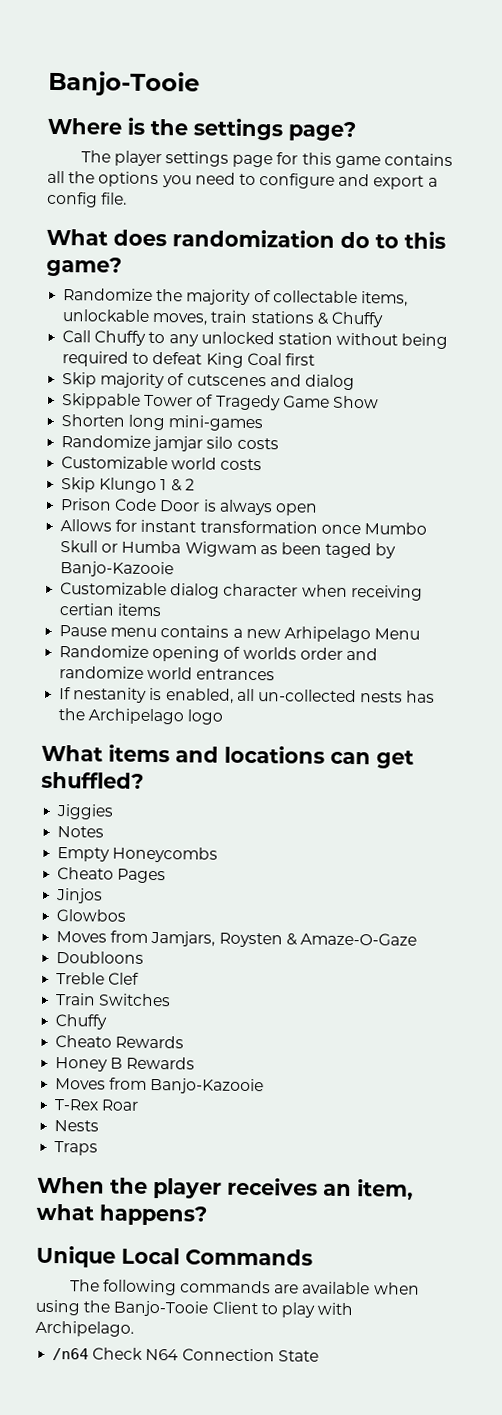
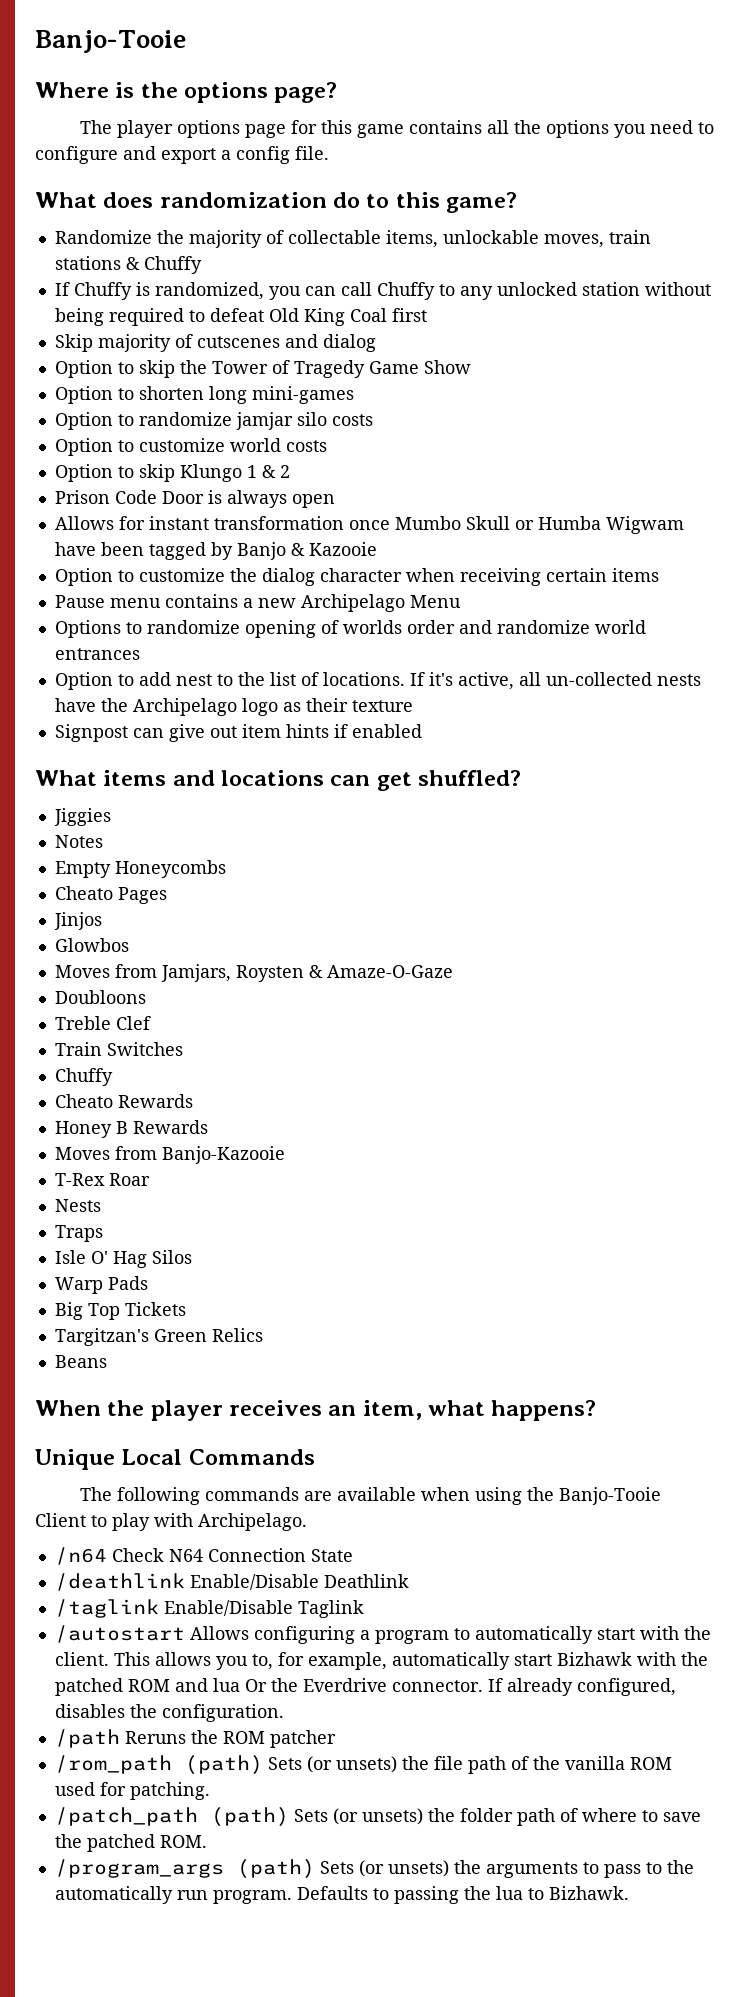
- Where is the settings page?
+ Where is the options page?
- The player settings page for this game contains all the options you need to configure and export a config file.
+ The player options page for this game contains all the options you need to configure and export a config file.
- Call Chuffy to any unlocked station without being required to defeat King Coal first
+ If Chuffy is randomized, you can call Chuffy to any unlocked station without being required to defeat Old King Coal first
- Skippable Tower of Tragedy Game Show
+ Option to skip the Tower of Tragedy Game Show
- Shorten long mini-games
+ Option to shorten long mini-games
- Randomize jamjar silo costs
+ Option to randomize jamjar silo costs
- Customizable world costs
+ Option to customize world costs
- Skip Klungo 1 & 2
+ Option to skip Klungo 1 & 2
- Allows for instant transformation once Mumbo Skull or Humba Wigwam as been taged by Banjo-Kazooie
- Customizable dialog character when receiving certian items
+ Allows for instant transformation once Mumbo Skull or Humba Wigwam have been tagged by Banjo & Kazooie
+ Option to customize the dialog character when receiving certain items
- Pause menu contains a new Arhipelago Menu
+ Pause menu contains a new Archipelago Menu
- Randomize opening of worlds order and randomize world entrances
+ Options to randomize opening of worlds order and randomize world entrances
- If nestanity is enabled, all un-collected nests has the Archipelago logo
+ Option to add nest to the list of locations. If it's active, all un-collected nests have the Archipelago logo as their texture
+ Signpost can give out item hints if enabled
+ Isle O' Hag Silos
+ Warp Pads
+ Big Top Tickets
+ Targitzan's Green Relics
+ Beans
+ /deathlink Enable/Disable Deathlink
+ /taglink Enable/Disable Taglink
+ /autostart Allows configuring a program to automatically start with the client. This allows you to, for example, automatically start Bizhawk with the patched ROM and lua Or the Everdrive connector. If already configured, disables the configuration.
+ /path Reruns the ROM patcher
+ /rom_path (path) Sets (or unsets) the file path of the vanilla ROM used for patching.
+ /patch_path (path) Sets (or unsets) the folder path of where to save the patched ROM.
+ /program_args (path) Sets (or unsets) the arguments to pass to the automatically run program. Defaults to passing the lua to Bizhawk.

